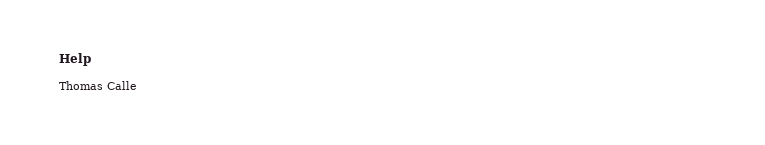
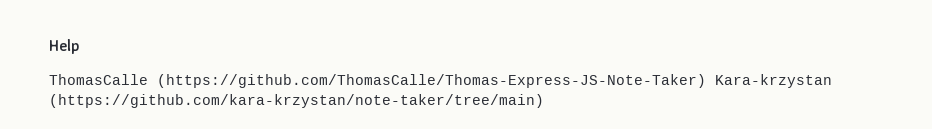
- Thomas Calle
+ ThomasCalle (https://github.com/ThomasCalle/Thomas-Express-JS-Note-Taker) Kara-krzystan (https://github.com/kara-krzystan/note-taker/tree/main)

